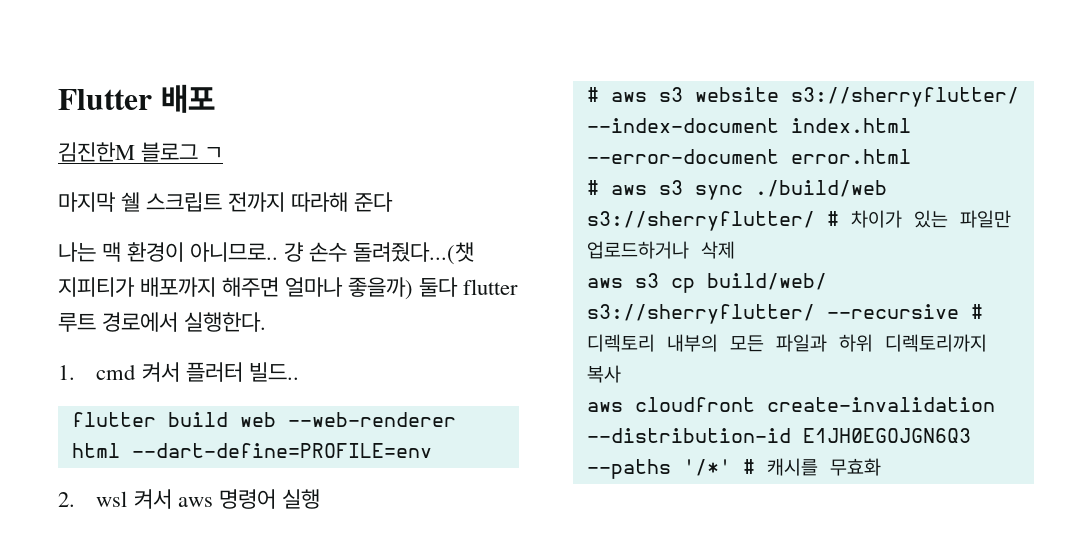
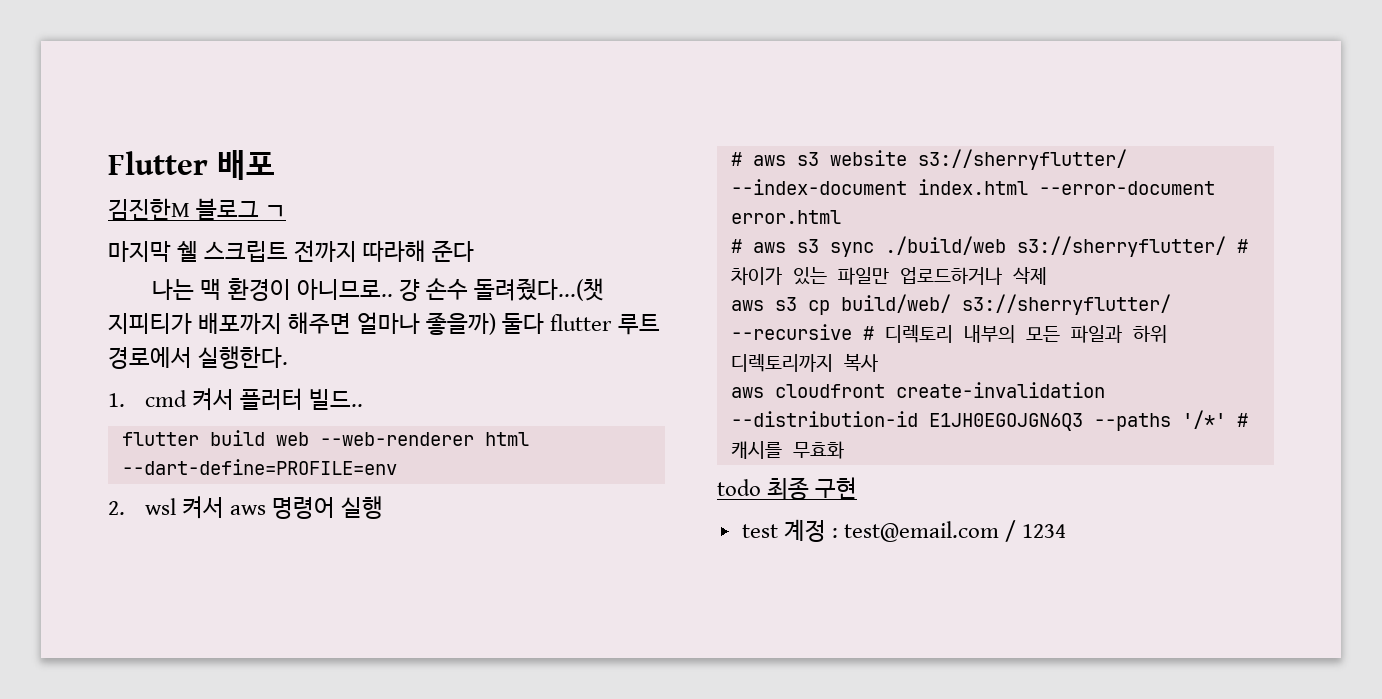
+ todo 최종 구현
+ test 계정 : test@email.com / 1234

